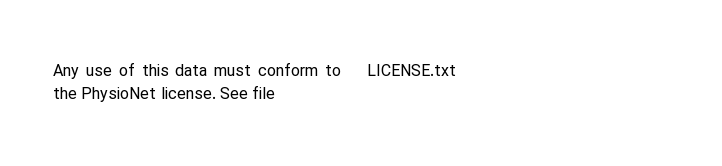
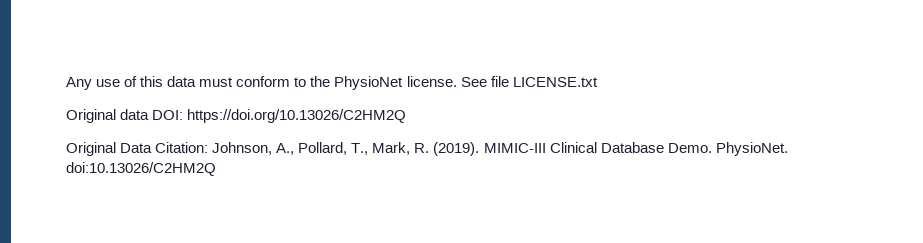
+ Original data DOI: https://doi.org/10.13026/C2HM2Q
+ Original Data Citation: Johnson, A., Pollard, T., Mark, R. (2019). MIMIC-III Clinical Database Demo. PhysioNet. doi:10.13026/C2HM2Q

